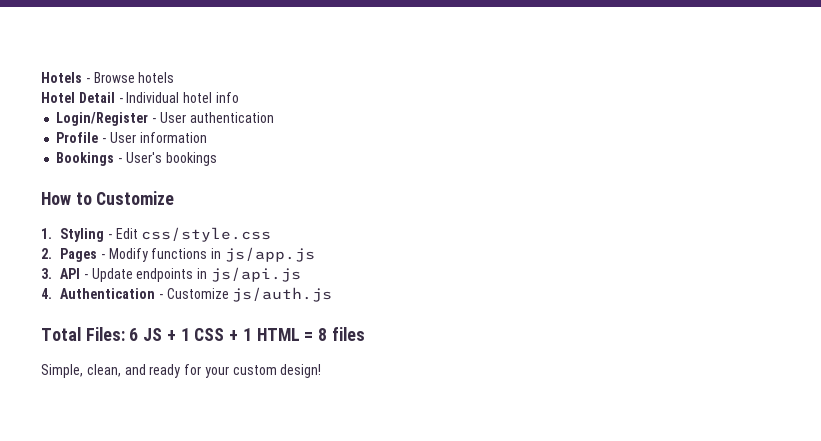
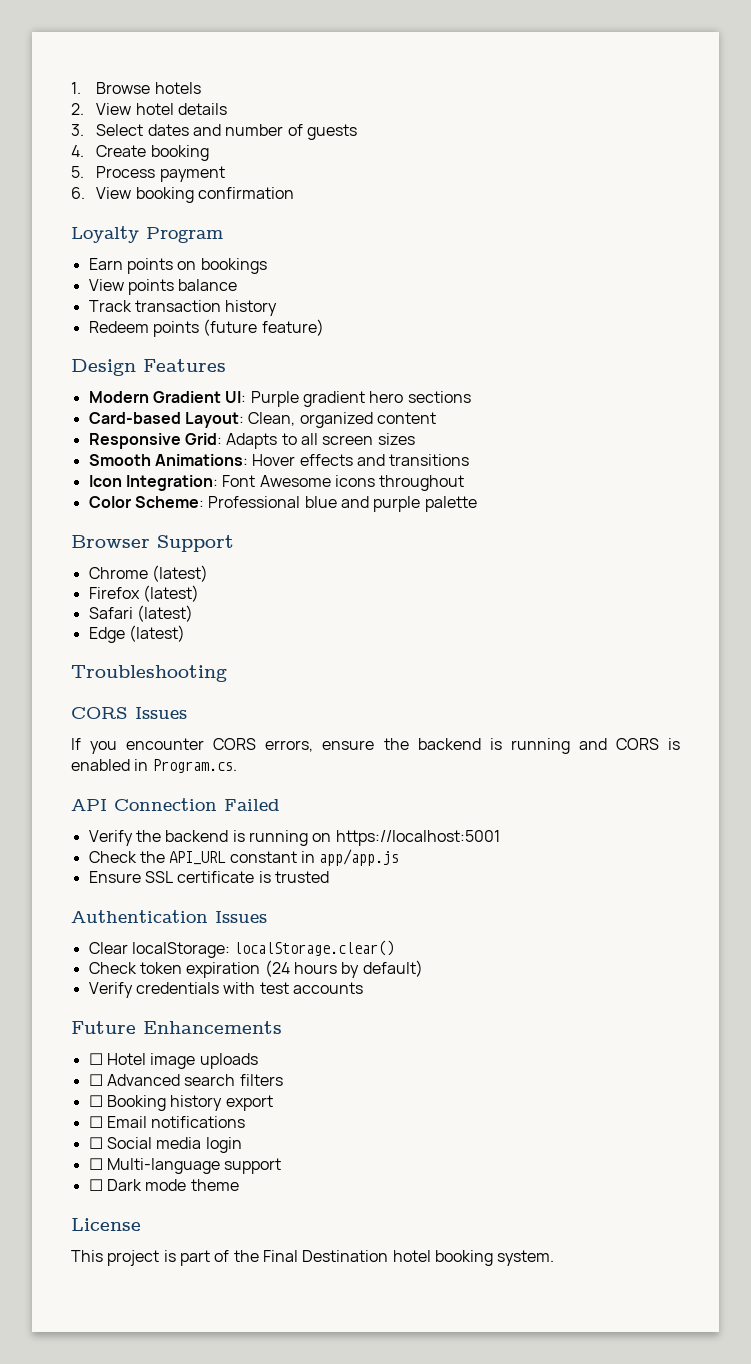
- Hotels - Browse hotels
+ 1. Browse hotels
- Hotel Detail - Individual hotel info
- Login/Register - User authentication
- Profile - User information
- Bookings - User's bookings
- How to Customize
- 1. Styling - Edit css/style.css
- 2. Pages - Modify functions in js/app.js
- 3. API - Update endpoints in js/api.js
- 4. Authentication - Customize js/auth.js
- Total Files: 6 JS + 1 CSS + 1 HTML = 8 files
- Simple, clean, and ready for your custom design!
+ 2. View hotel details
+ 3. Select dates and number of guests
+ 4. Create booking
+ 5. Process payment
+ 6. View booking confirmation
+ Loyalty Program
+ Earn points on bookings
+ View points balance
+ Track transaction history
+ Redeem points (future feature)
+ Design Features
+ Modern Gradient UI: Purple gradient hero sections
+ Card-based Layout: Clean, organized content
+ Responsive Grid: Adapts to all screen sizes
+ Smooth Animations: Hover effects and transitions
+ Icon Integration: Font Awesome icons throughout
+ Color Scheme: Professional blue and purple palette
+ Browser Support
+ Chrome (latest)
+ Firefox (latest)
+ Safari (latest)
+ Edge (latest)
+ Troubleshooting
+ CORS Issues
+ If you encounter CORS errors, ensure the backend is running and CORS is enabled in Program.cs.
+ API Connection Failed
+ Verify the backend is running on https://localhost:5001
+ Check the API_URL constant in app/app.js
+ Ensure SSL certificate is trusted
+ Authentication Issues
+ Clear localStorage: localStorage.clear()
+ Check token expiration (24 hours by default)
+ Verify credentials with test accounts
+ Future Enhancements
+ ☐ Hotel image uploads
+ ☐ Advanced search filters
+ ☐ Booking history export
+ ☐ Email notifications
+ ☐ Social media login
+ ☐ Multi-language support
+ ☐ Dark mode theme
+ License
+ This project is part of the Final Destination hotel booking system.

